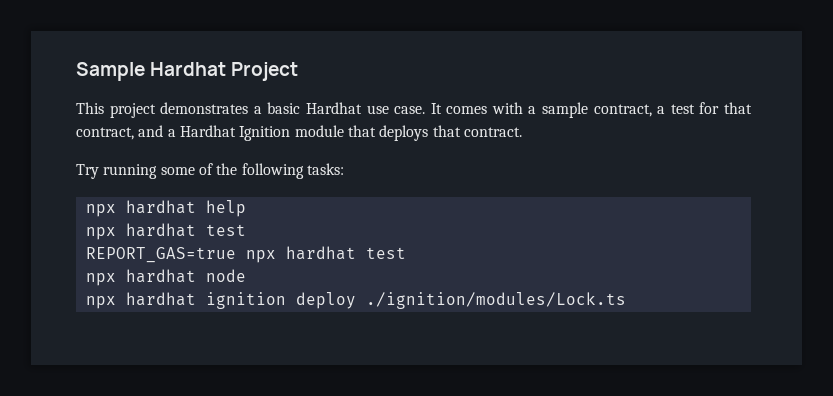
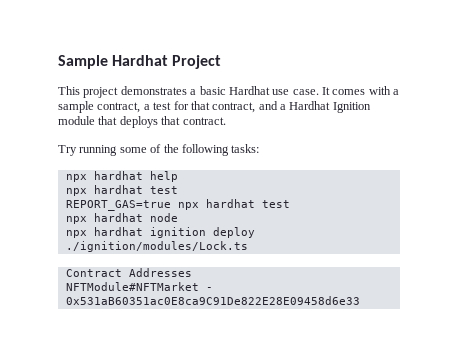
+ Contract Addresses
+ NFTModule#NFTMarket - 0x531aB60351ac0E8ca9C91De822E28E09458d6e33

